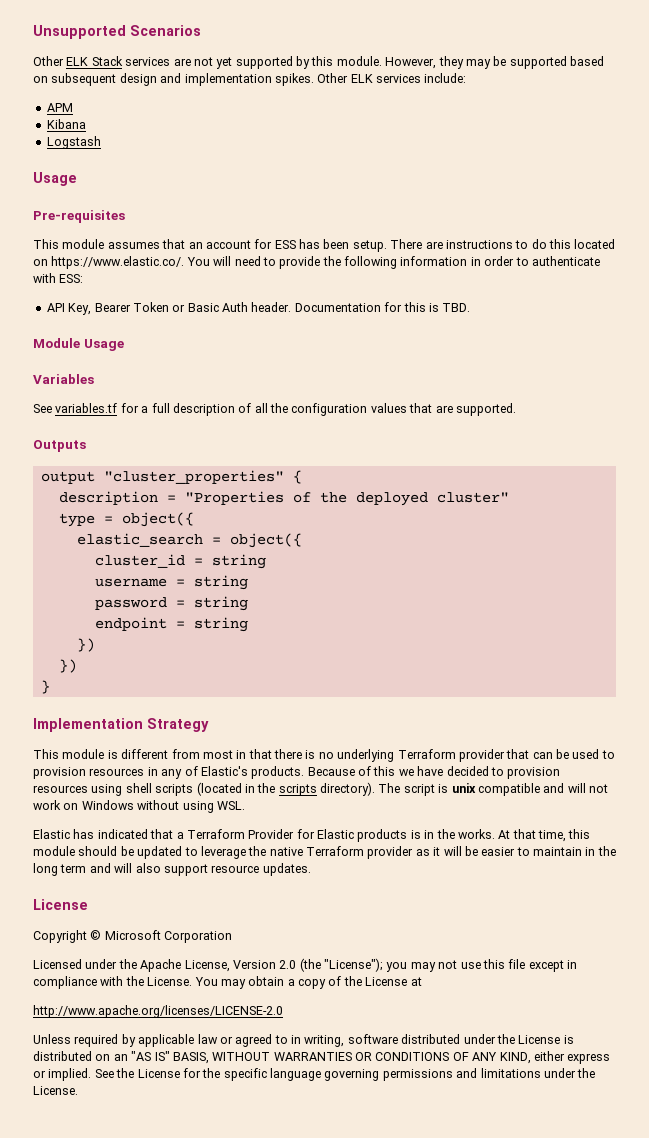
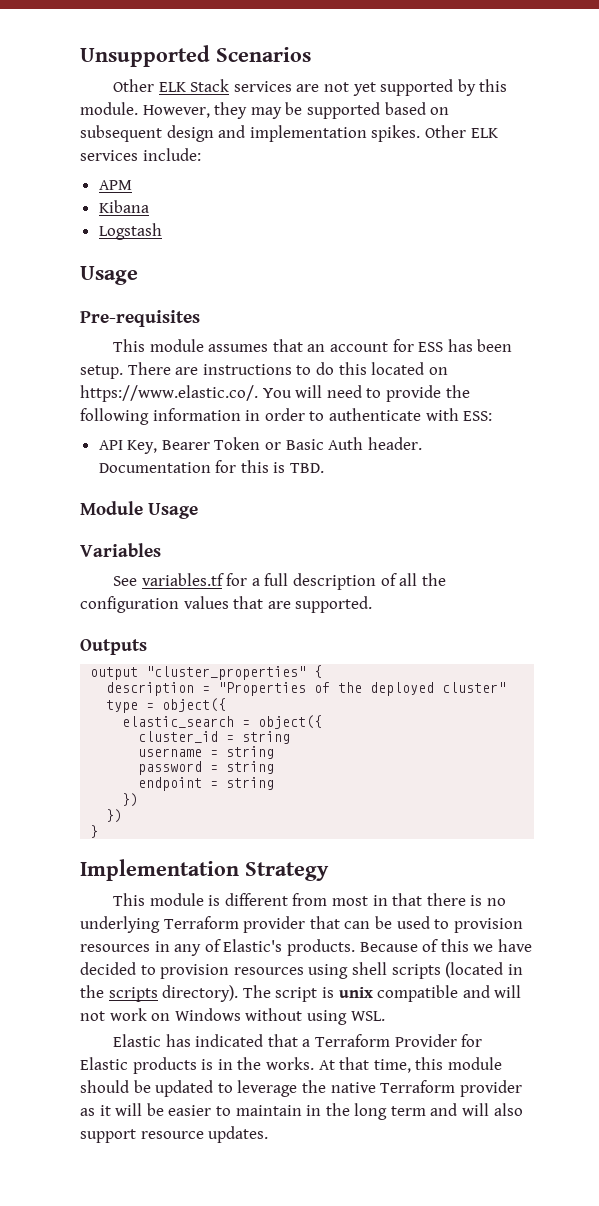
  At that time, this module should be updated to leverage the native Terraform provider as it will be easier to maintain in the long term and will also support resource updates.
- License
- Copyright © Microsoft Corporation
- Licensed under the Apache License, Version 2.0 (the "License"); you may not use this file except in compliance with the License. You may obtain a copy of the License at
- http://www.apache.org/licenses/LICENSE-2.0
- Unless required by applicable law or agreed to in writing, software distributed under the License is distributed on an "AS IS" BASIS, WITHOUT WARRANTIES OR CONDITIONS OF ANY KIND, either express or implied. See the License for the specific language governing permissions and limitations under the License.

